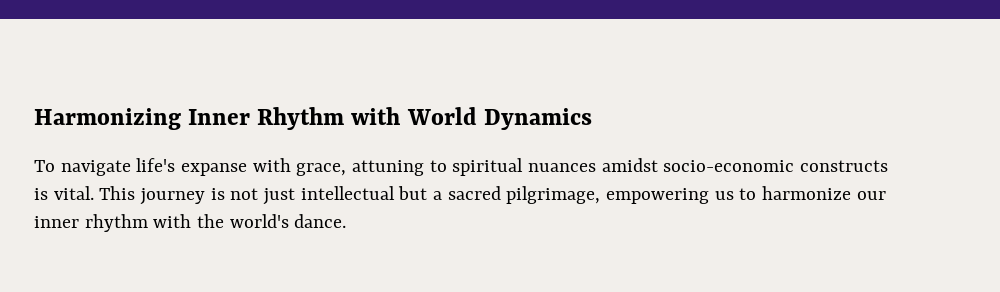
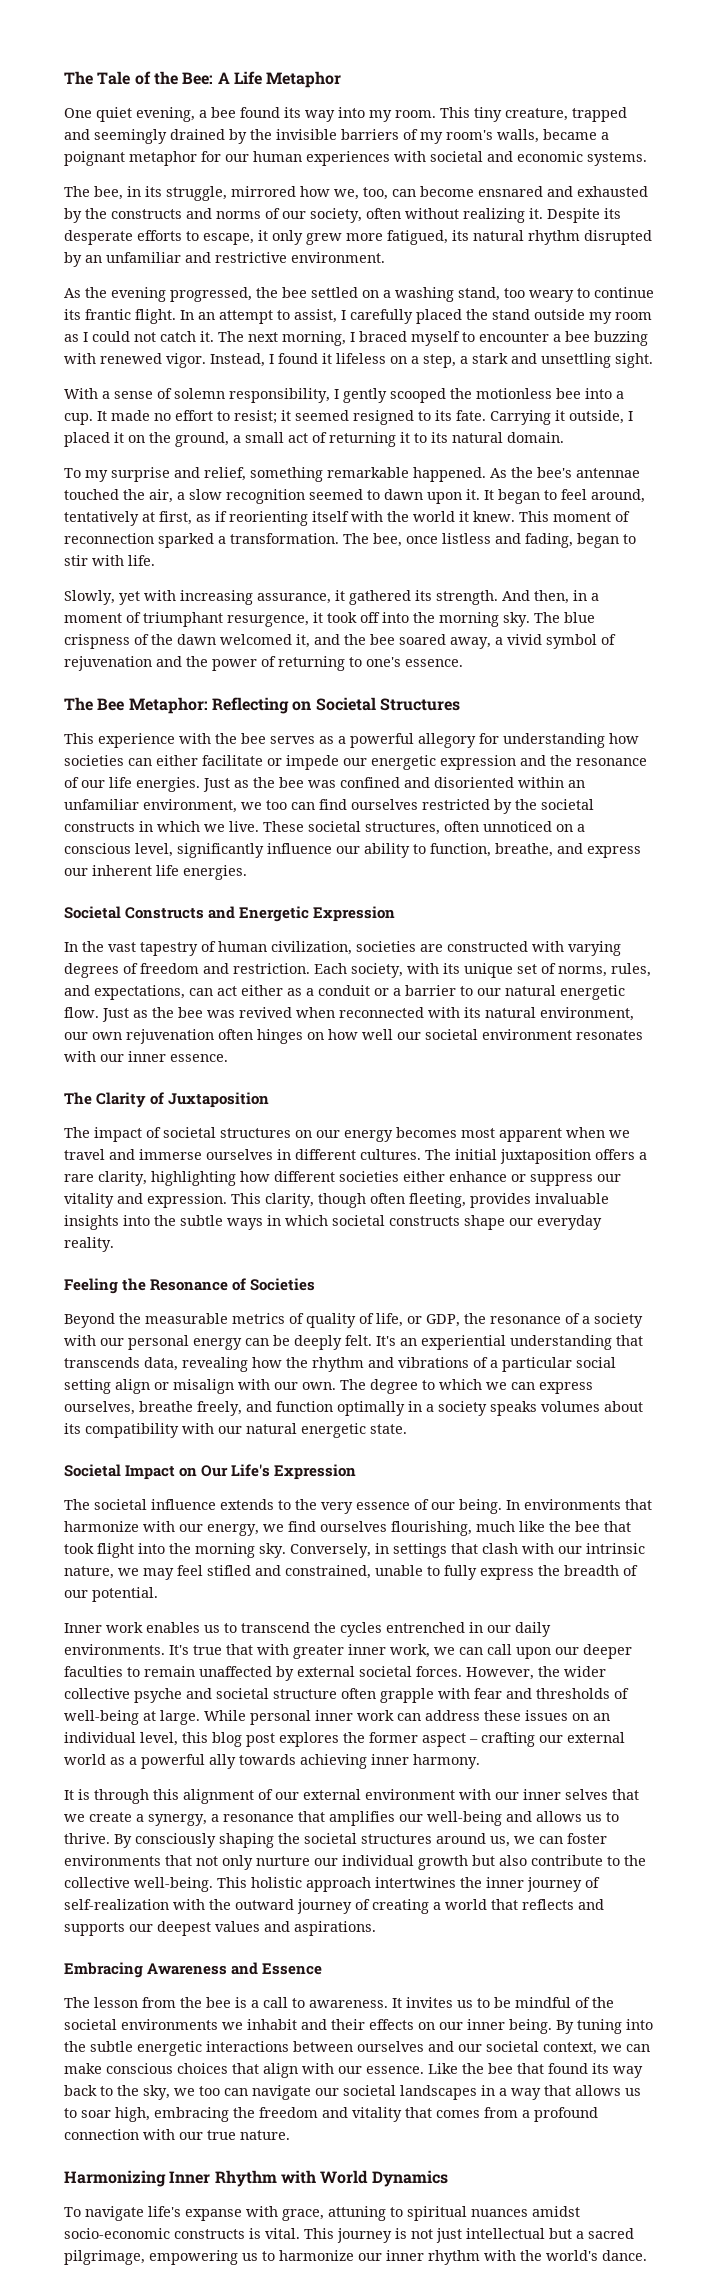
+ The Tale of the Bee: A Life Metaphor
+ One quiet evening, a bee found its way into my room. This tiny creature, trapped and seemingly drained by the invisible barriers of my room's walls, became a poignant metaphor for our human experiences with societal and economic systems.
+ The bee, in its struggle, mirrored how we, too, can become ensnared and exhausted by the constructs and norms of our society, often without realizing it. Despite its desperate efforts to escape, it only grew more fatigued, its natural rhythm disrupted by an unfamiliar and restrictive environment.
+ As the evening progressed, the bee settled on a washing stand, too weary to continue its frantic flight. In an attempt to assist, I carefully placed the stand outside my room as I could not catch it. The next morning, I braced myself to encounter a bee buzzing with renewed vigor. Instead, I found it lifeless on a step, a stark and unsettling sight.
+ With a sense of solemn responsibility, I gently scooped the motionless bee into a cup. It made no effort to resist; it seemed resigned to its fate. Carrying it outside, I placed it on the ground, a small act of returning it to its natural domain.
+ To my surprise and relief, something remarkable happened. As the bee's antennae touched the air, a slow recognition seemed to dawn upon it. It began to feel around, tentatively at first, as if reorienting itself with the world it knew. This moment of reconnection sparked a transformation. The bee, once listless and fading, began to stir with life.
+ Slowly, yet with increasing assurance, it gathered its strength. And then, in a moment of triumphant resurgence, it took off into the morning sky. The blue crispness of the dawn welcomed it, and the bee soared away, a vivid symbol of rejuvenation and the power of returning to one's essence.
+ The Bee Metaphor: Reflecting on Societal Structures
+ This experience with the bee serves as a powerful allegory for understanding how societies can either facilitate or impede our energetic expression and the resonance of our life energies. Just as the bee was confined and disoriented within an unfamiliar environment, we too can find ourselves restricted by the societal constructs in which we live. These societal structures, often unnoticed on a conscious level, significantly influence our ability to function, breathe, and express our inherent life energies.
+ Societal Constructs and Energetic Expression
+ In the vast tapestry of human civilization, societies are constructed with varying degrees of freedom and restriction. Each society, with its unique set of norms, rules, and expectations, can act either as a conduit or a barrier to our natural energetic flow. Just as the bee was revived when reconnected with its natural environment, our own rejuvenation often hinges on how well our societal environment resonates with our inner essence.
+ The Clarity of Juxtaposition
+ The impact of societal structures on our energy becomes most apparent when we travel and immerse ourselves in different cultures. The initial juxtaposition offers a rare clarity, highlighting how different societies either enhance or suppress our vitality and expression. This clarity, though often fleeting, provides invaluable insights into the subtle ways in which societal constructs shape our everyday reality.
+ Feeling the Resonance of Societies
+ Beyond the measurable metrics of quality of life, or GDP, the resonance of a society with our personal energy can be deeply felt. It's an experiential understanding that transcends data, revealing how the rhythm and vibrations of a particular social setting align or misalign with our own. The degree to which we can express ourselves, breathe freely, and function optimally in a society speaks volumes about its compatibility with our natural energetic state.
+ Societal Impact on Our Life's Expression
+ The societal influence extends to the very essence of our being. In environments that harmonize with our energy, we find ourselves flourishing, much like the bee that took flight into the morning sky. Conversely, in settings that clash with our intrinsic nature, we may feel stifled and constrained, unable to fully express the breadth of our potential.
+ Inner work enables us to transcend the cycles entrenched in our daily environments. It's true that with greater inner work, we can call upon our deeper faculties to remain unaffected by external societal forces. However, the wider collective psyche and societal structure often grapple with fear and thresholds of well-being at large. While personal inner work can address these issues on an individual level, this blog post explores the former aspect – crafting our external world as a powerful ally towards achieving inner harmony.
+ It is through this alignment of our external environment with our inner selves that we create a synergy, a resonance that amplifies our well-being and allows us to thrive. By consciously shaping the societal structures around us, we can foster environments that not only nurture our individual growth but also contribute to the collective well-being. This holistic approach intertwines the inner journey of self-realization with the outward journey of creating a world that reflects and supports our deepest values and aspirations.
+ Embracing Awareness and Essence
+ The lesson from the bee is a call to awareness. It invites us to be mindful of the societal environments we inhabit and their effects on our inner being. By tuning into the subtle energetic interactions between ourselves and our societal context, we can make conscious choices that align with our essence. Like the bee that found its way back to the sky, we too can navigate our societal landscapes in a way that allows us to soar high, embracing the freedom and vitality that comes from a profound connection with our true nature.

